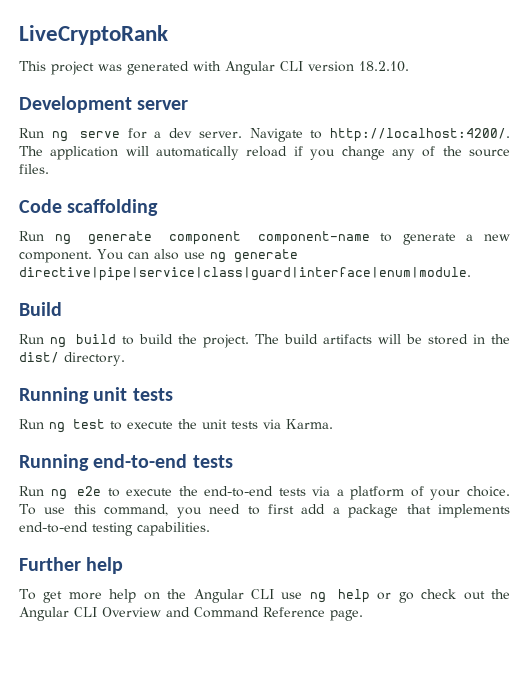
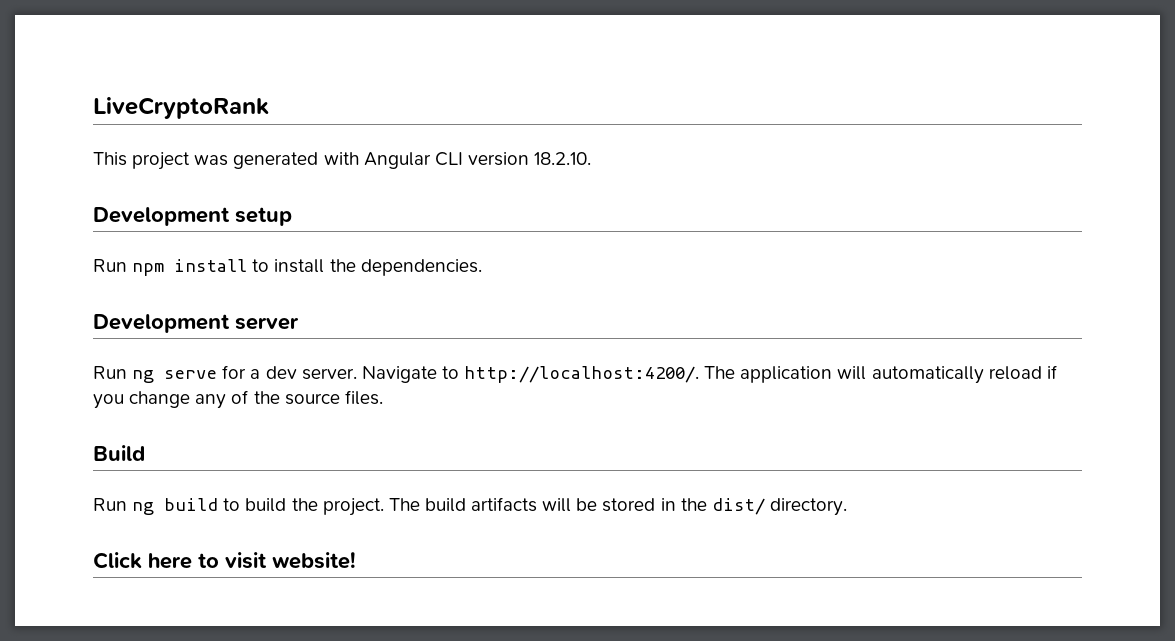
+ Development setup
+ Run npm install to install the dependencies.
- Code scaffolding
- Run ng generate component component-name to generate a new component. You can also use ng generate directive|pipe|service|class|guard|interface|enum|module.
- Running unit tests
- Run ng test to execute the unit tests via Karma.
- Running end-to-end tests
- Run ng e2e to execute the end-to-end tests via a platform of your choice. To use this command, you need to first add a package that implements end-to-end testing capabilities.
- Further help
- To get more help on the Angular CLI use ng help or go check out the Angular CLI Overview and Command Reference page.
+ Click here to visit website!

